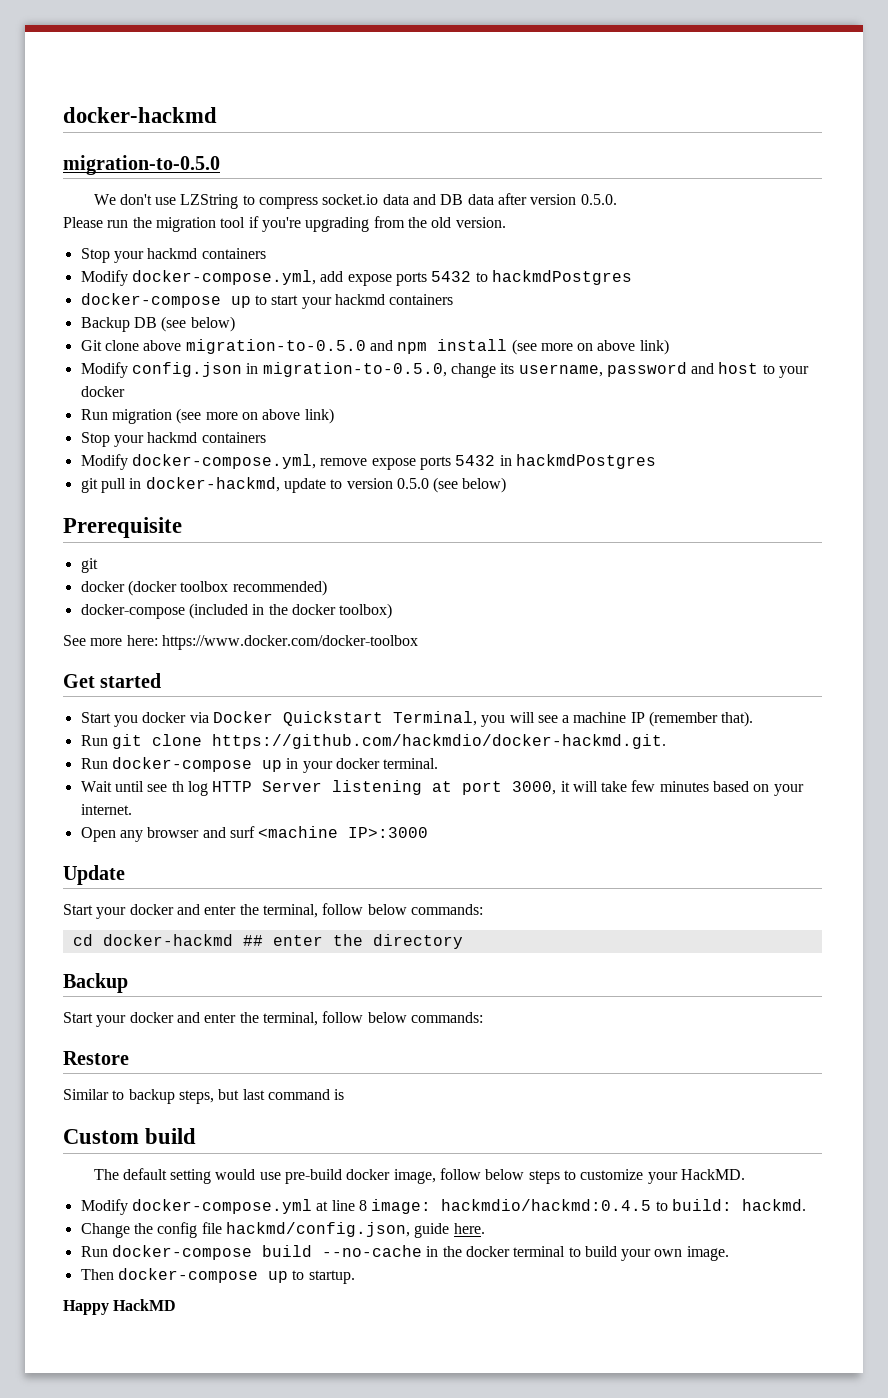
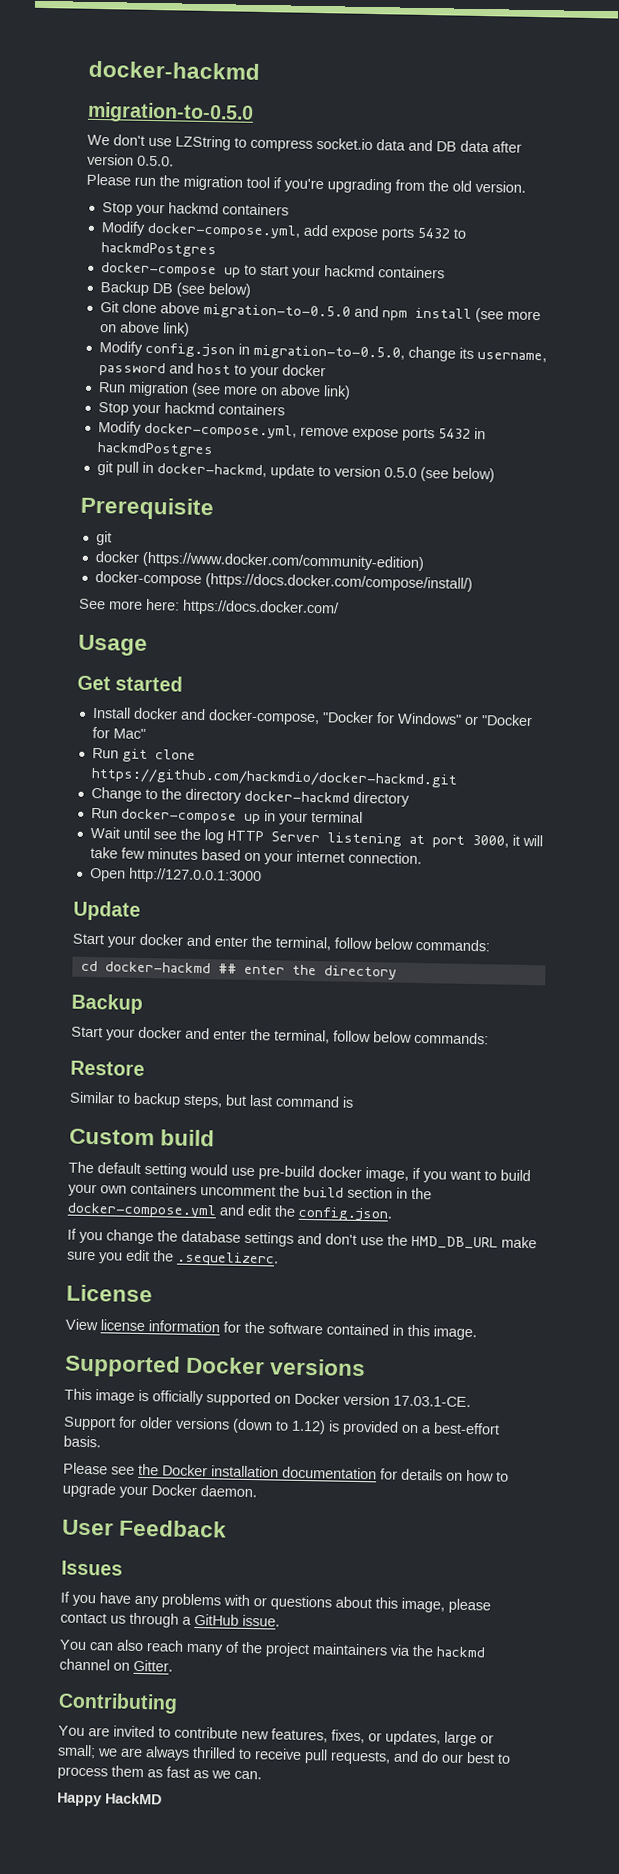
- docker (docker toolbox recommended)
- docker-compose (included in the docker toolbox)
+ docker (https://www.docker.com/community-edition)
+ docker-compose (https://docs.docker.com/compose/install/)
- See more here: https://www.docker.com/docker-toolbox
+ See more here: https://docs.docker.com/
+ Usage
- Start you docker via Docker Quickstart Terminal, you will see a machine IP (remember that).
- Run git clone https://github.com/hackmdio/docker-hackmd.git.
+ Install docker and docker-compose, "Docker for Windows" or "Docker for Mac"
+ Run git clone https://github.com/hackmdio/docker-hackmd.git
+ Change to the directory docker-hackmd directory
- Run docker-compose up in your docker terminal.
+ Run docker-compose up in your terminal
- Wait until see th log HTTP Server listening at port 3000, it will take few minutes based on your internet.
+ Wait until see the log HTTP Server listening at port 3000, it will take few minutes based on your internet connection.
- Open any browser and surf <machine IP>:3000
+ Open http://127.0.0.1:3000
- The default setting would use pre-build docker image, follow below steps to customize your HackMD.
- Modify docker-compose.yml at line 8 image: hackmdio/hackmd:0.4.5 to build: hackmd.
- Change the config file hackmd/config.json, guide here.
- Run docker-compose build --no-cache in the docker terminal to build your own image.
- Then docker-compose up to startup.
+ The default setting would use pre-build docker image, if you want to build your own containers uncomment the build section in the docker-compose.yml and edit the config.json.
+ If you change the database settings and don't use the HMD_DB_URL make sure you edit the .sequelizerc.
+ License
+ View license information for the software contained in this image.
+ Supported Docker versions
+ This image is officially supported on Docker version 17.03.1-CE.
+ Support for older versions (down to 1.12) is provided on a best-effort basis.
+ Please see the Docker installation documentation for details on how to upgrade your Docker daemon.
+ User Feedback
+ Issues
+ If you have any problems with or questions about this image, please contact us through a GitHub issue.
+ You can also reach many of the project maintainers via the hackmd channel on Gitter.
+ Contributing
+ You are invited to contribute new features, fixes, or updates, large or small; we are always thrilled to receive pull requests, and do our best to process them as fast as we can.

